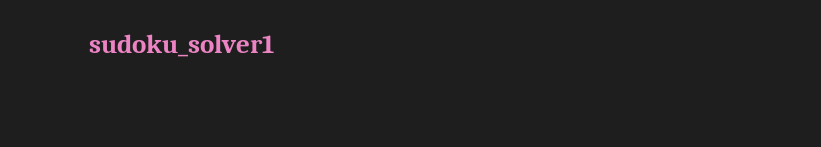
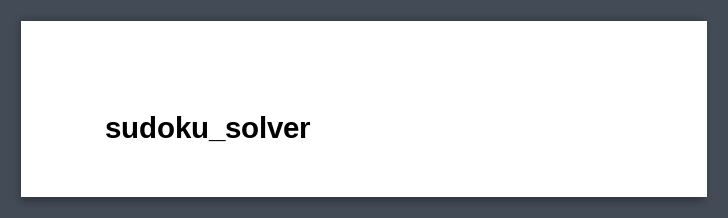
- sudoku_solver1
+ sudoku_solver

